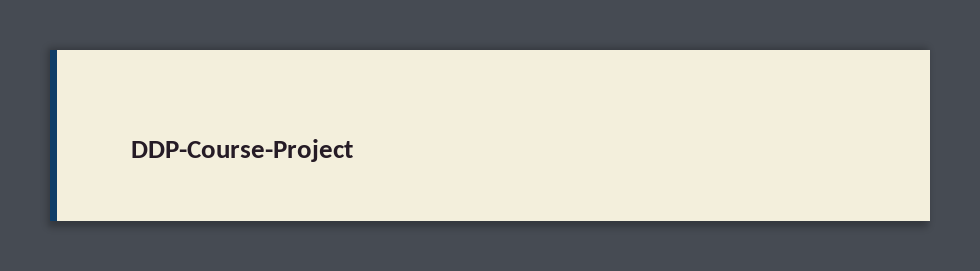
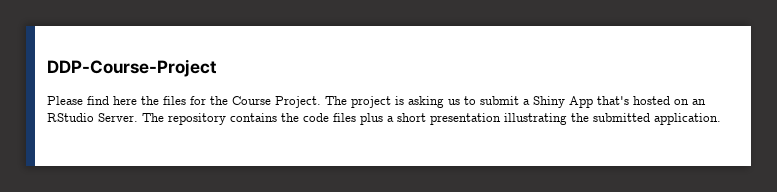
+ Please find here the files for the Course Project. The project is asking us to submit a Shiny App that's hosted on an RStudio Server. The repository contains the code files plus a short presentation illustrating the submitted application.

